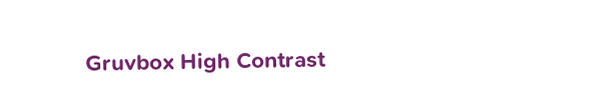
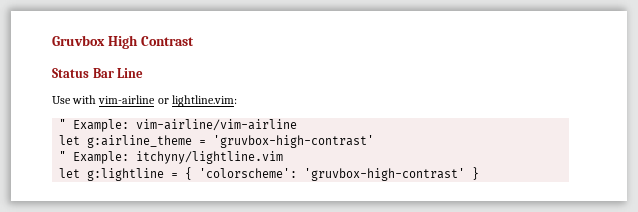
+ Status Bar Line
+ Use with vim-airline or lightline.vim:
+ " Example: vim-airline/vim-airline
+ let g:airline_theme = 'gruvbox-high-contrast'
+ " Example: itchyny/lightline.vim
+ let g:lightline = { 'colorscheme': 'gruvbox-high-contrast' }

